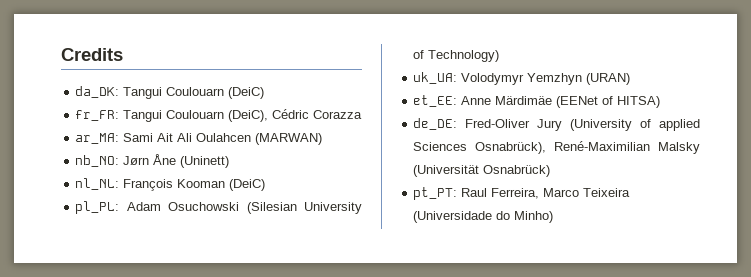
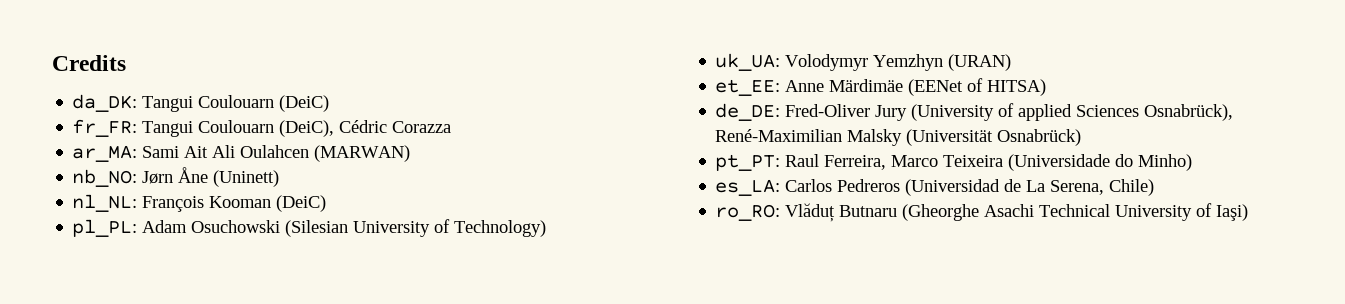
+ es_LA: Carlos Pedreros (Universidad de La Serena, Chile)
+ ro_RO: Vlăduț Butnaru (Gheorghe Asachi Technical University of Iaşi)

